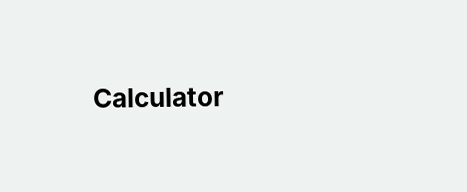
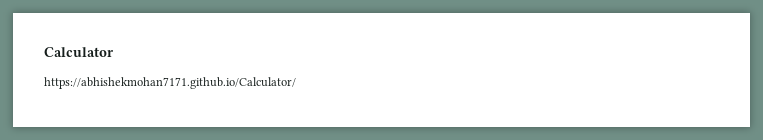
+ https://abhishekmohan7171.github.io/Calculator/

